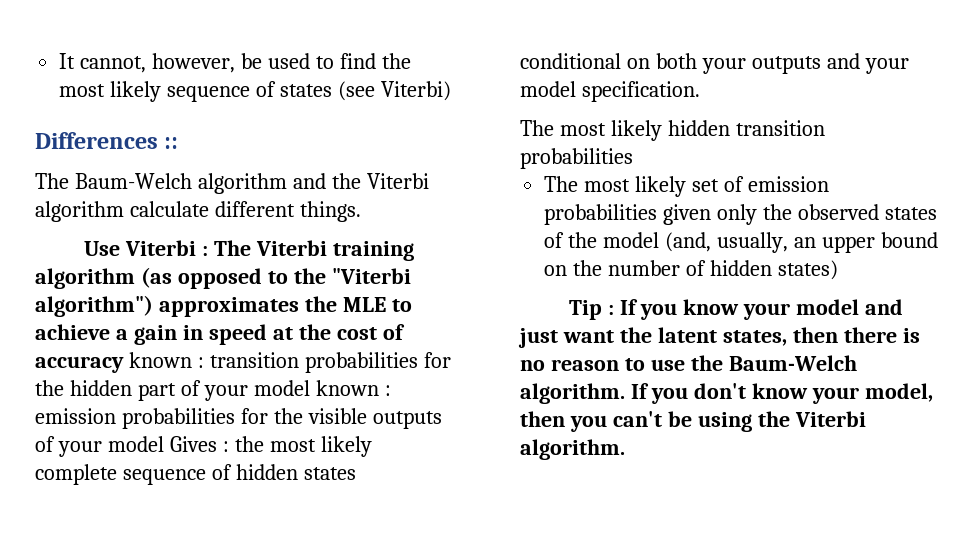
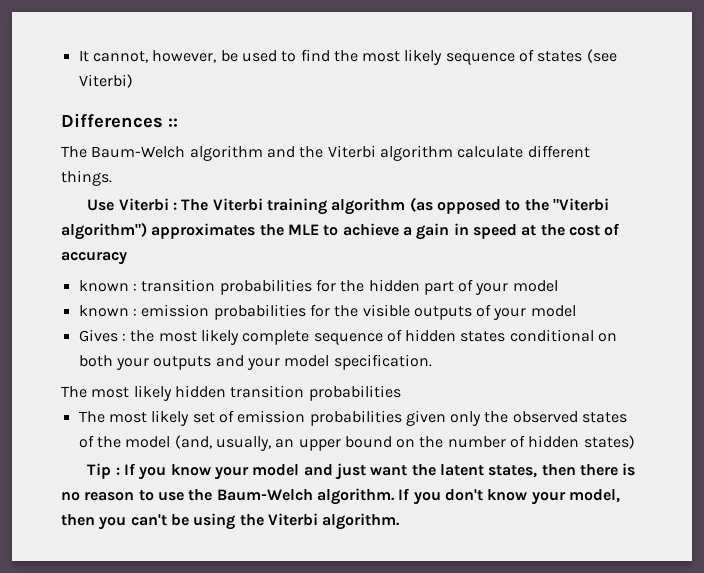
- The Viterbi training algorithm (as opposed to the "Viterbi algorithm") approximates the MLE to achieve a gain in speed at the cost of accuracy known :
+ The Viterbi training algorithm (as opposed to the "Viterbi algorithm") approximates the MLE to achieve a gain in speed at the cost of accuracy
+ known :
- transition probabilities for the hidden part of your model known :
+ transition probabilities for the hidden part of your model
+ known :
- emission probabilities for the visible outputs of your model Gives :
+ emission probabilities for the visible outputs of your model
+ Gives :

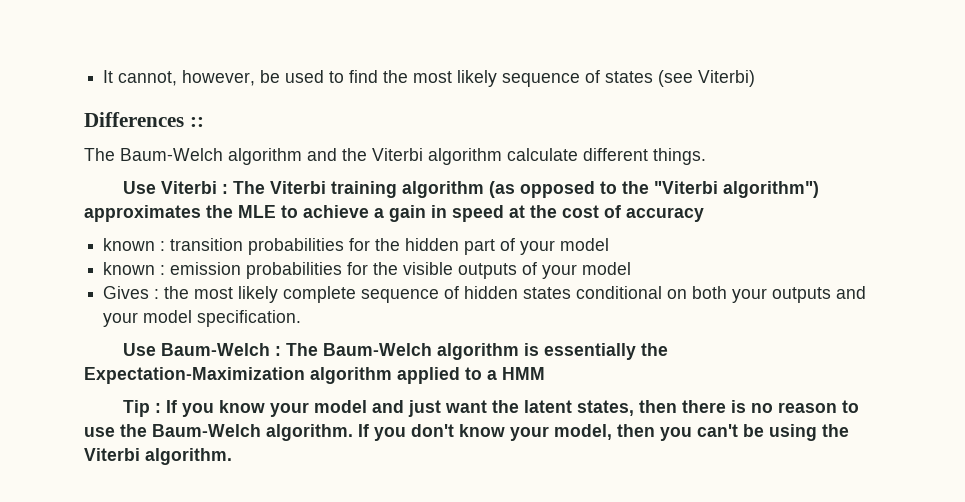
- The most likely hidden transition probabilities
- The most likely set of emission probabilities given only the observed states of the model (and, usually, an upper bound on the number of hidden states)
+ Use Baum-Welch : The Baum-Welch algorithm is essentially the Expectation-Maximization algorithm applied to a HMM

